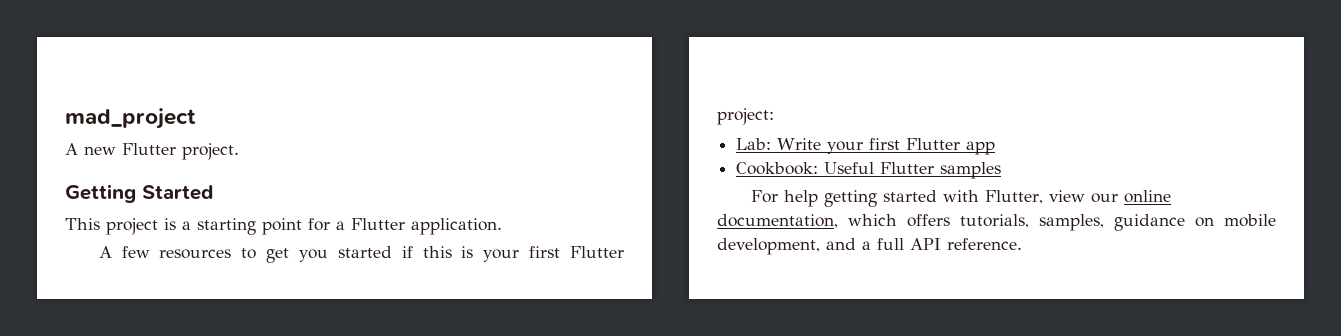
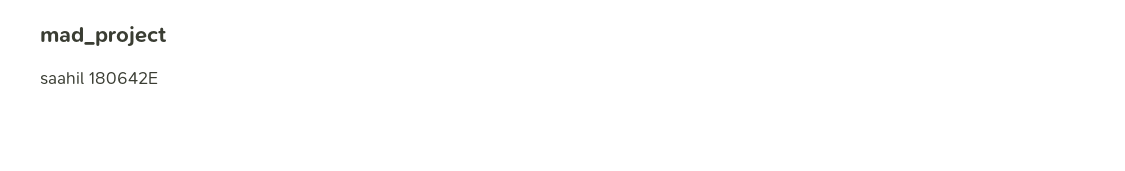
- A new Flutter project.
- Getting Started
- This project is a starting point for a Flutter application.
- A few resources to get you started if this is your first Flutter project:
- Lab: Write your first Flutter app
- Cookbook: Useful Flutter samples
- For help getting started with Flutter, view our online documentation, which offers tutorials, samples, guidance on mobile development, and a full API reference.
+ saahil 180642E

